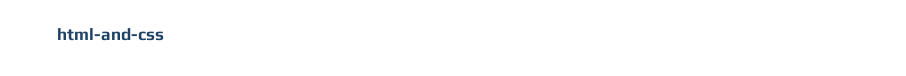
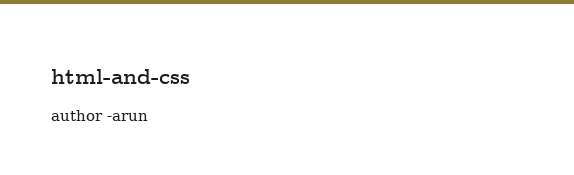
+ author -arun

